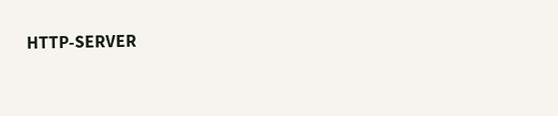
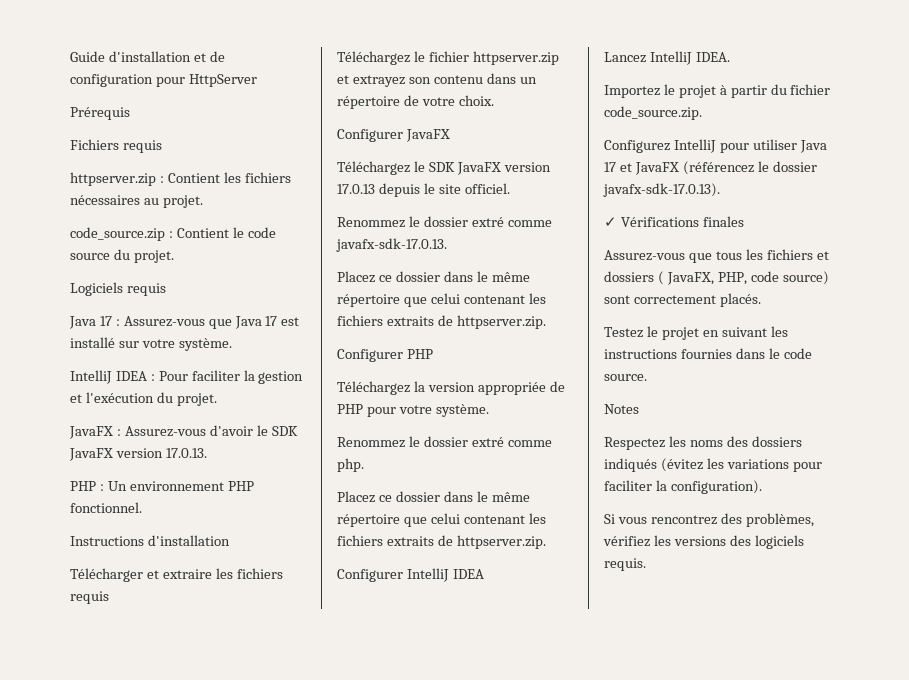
- HTTP-SERVER
+ Guide d'installation et de configuration pour HttpServer
+ Prérequis
+ Fichiers requis
+ httpserver.zip : Contient les fichiers nécessaires au projet.
+ code_source.zip : Contient le code source du projet.
+ Logiciels requis
+ Java 17 : Assurez-vous que Java 17 est installé sur votre système.
+ IntelliJ IDEA : Pour faciliter la gestion et l'exécution du projet.
+ JavaFX : Assurez-vous d'avoir le SDK JavaFX version 17.0.13.
+ PHP : Un environnement PHP fonctionnel.
+ Instructions d'installation
+ Télécharger et extraire les fichiers requis
+ Téléchargez le fichier httpserver.zip et extrayez son contenu dans un répertoire de votre choix.
+ Configurer JavaFX
+ Téléchargez le SDK JavaFX version 17.0.13 depuis le site officiel.
+ Renommez le dossier extré comme javafx-sdk-17.0.13.
+ Placez ce dossier dans le même répertoire que celui contenant les fichiers extraits de httpserver.zip.
+ Configurer PHP
+ Téléchargez la version appropriée de PHP pour votre système.
+ Renommez le dossier extré comme php.
+ Placez ce dossier dans le même répertoire que celui contenant les fichiers extraits de httpserver.zip.
+ Configurer IntelliJ IDEA
+ Lancez IntelliJ IDEA.
+ Importez le projet à partir du fichier code_source.zip.
+ Configurez IntelliJ pour utiliser Java 17 et JavaFX (référencez le dossier javafx-sdk-17.0.13).
+ ✓ Vérifications finales
+ Assurez-vous que tous les fichiers et dossiers ( JavaFX, PHP, code source) sont correctement placés.
+ Testez le projet en suivant les instructions fournies dans le code source.
+ Notes
+ Respectez les noms des dossiers indiqués (évitez les variations pour faciliter la configuration).
+ Si vous rencontrez des problèmes, vérifiez les versions des logiciels requis.

